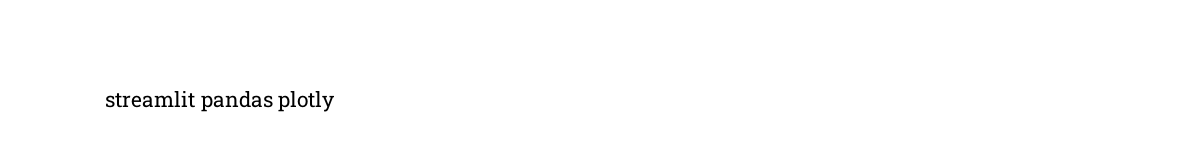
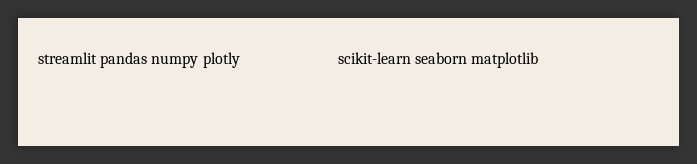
- streamlit pandas plotly
+ streamlit pandas numpy plotly scikit-learn seaborn matplotlib

